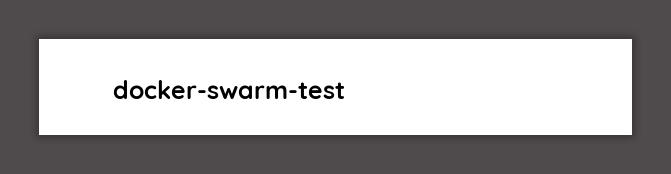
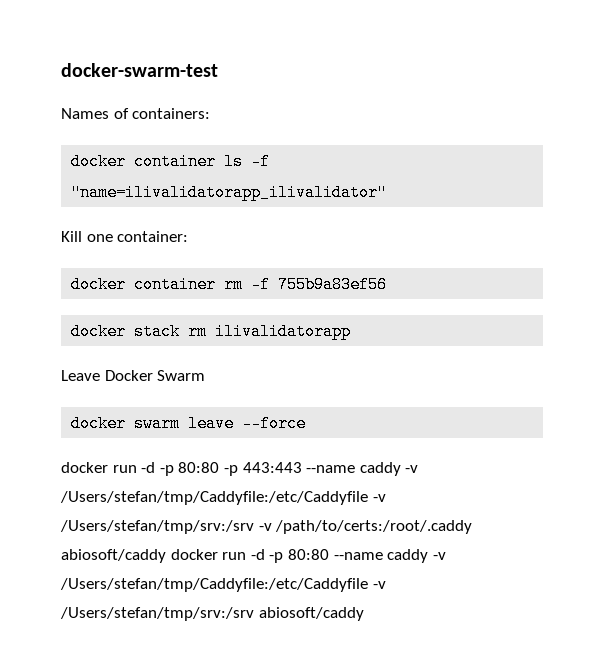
+ Names of containers:
+ docker container ls -f "name=ilivalidatorapp_ilivalidator"
+ Kill one container:
+ docker container rm -f 755b9a83ef56
+ docker stack rm ilivalidatorapp
+ Leave Docker Swarm
+ docker swarm leave --force
+ docker run -d -p 80:80 -p 443:443 --name caddy -v /Users/stefan/tmp/Caddyfile:/etc/Caddyfile -v /Users/stefan/tmp/srv:/srv -v /path/to/certs:/root/.caddy abiosoft/caddy docker run -d -p 80:80 --name caddy -v /Users/stefan/tmp/Caddyfile:/etc/Caddyfile -v /Users/stefan/tmp/srv:/srv abiosoft/caddy

